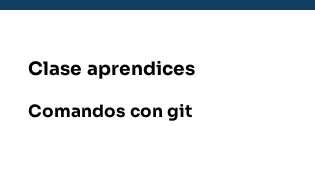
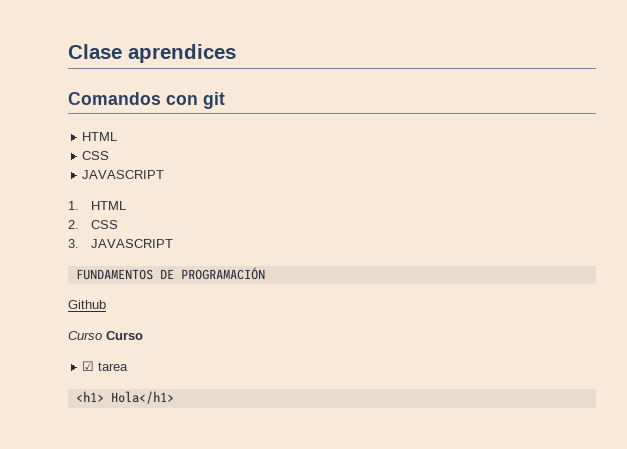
  Comandos con git
+ HTML
+ CSS
+ JAVASCRIPT
+ 1. HTML
+ 2. CSS
+ 3. JAVASCRIPT
+ FUNDAMENTOS DE PROGRAMACIÓN
+ Github
+ Curso Curso
+ ☑ tarea
+ <h1> Hola</h1>

